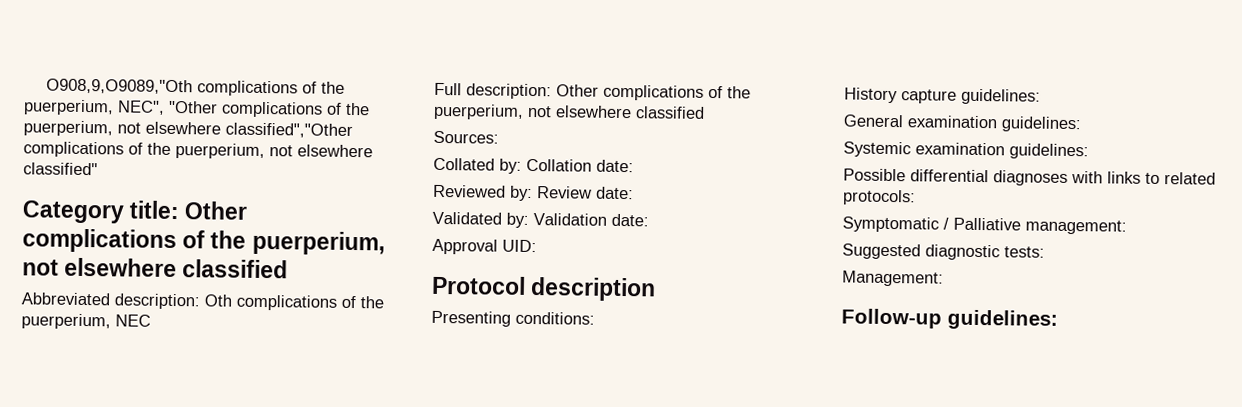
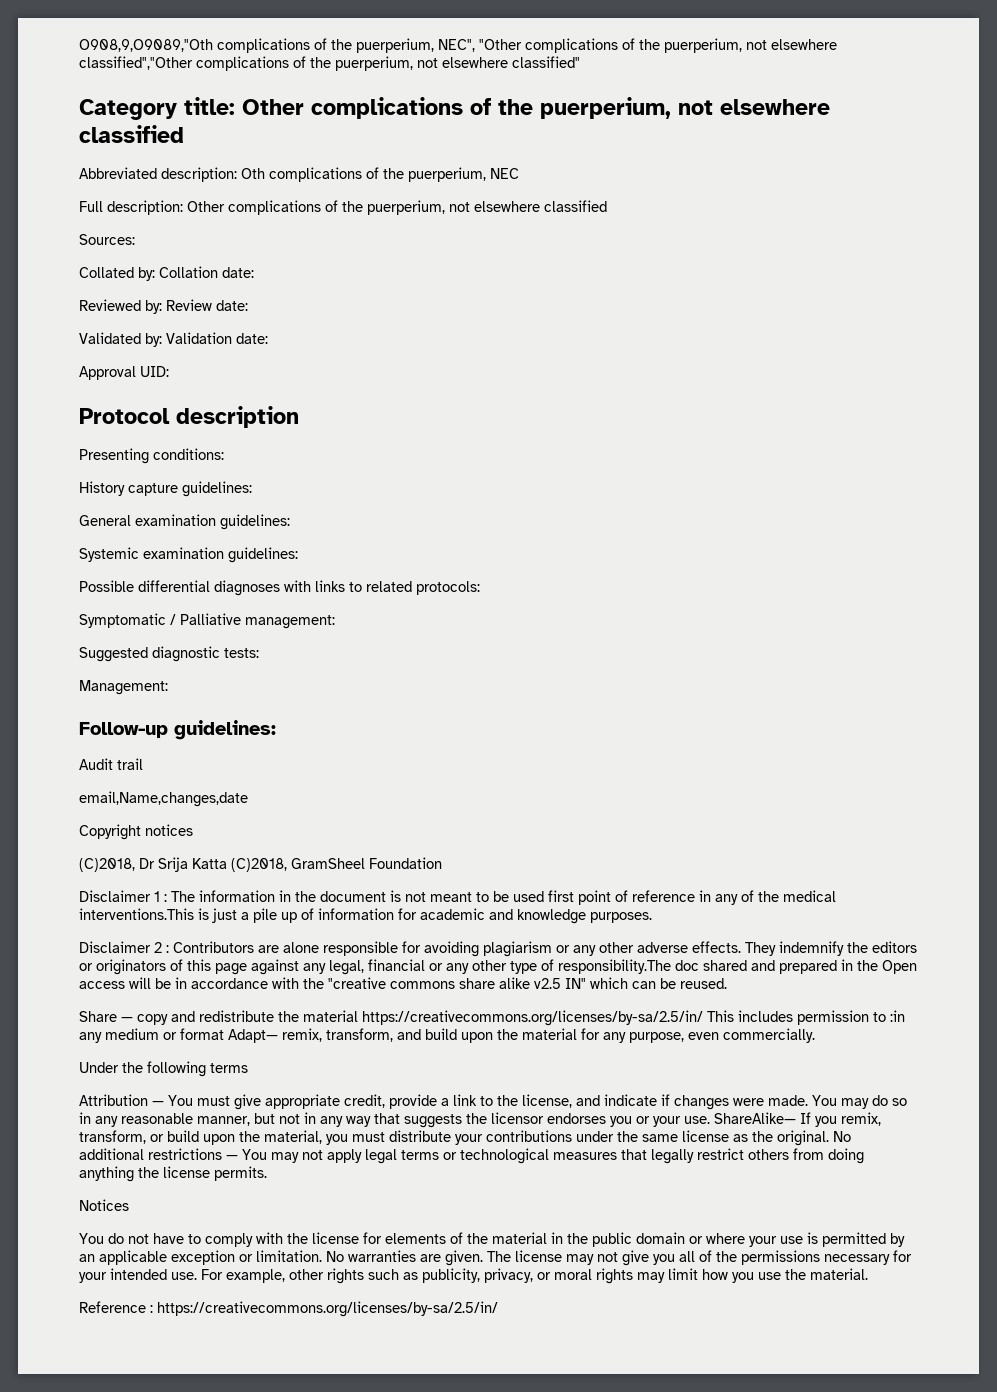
+ Audit trail
+ email,Name,changes,date
+ Copyright notices
+ (C)2018, Dr Srija Katta (C)2018, GramSheel Foundation
+ Disclaimer 1 : The information in the document is not meant to be used first point of reference in any of the medical interventions.This is just a pile up of information for academic and knowledge purposes.
+ Disclaimer 2 : Contributors are alone responsible for avoiding plagiarism or any other adverse effects. They indemnify the editors or originators of this page against any legal, financial or any other type of responsibility.The doc shared and prepared in the Open access will be in accordance with the "creative commons share alike v2.5 IN" which can be reused.
+ Share — copy and redistribute the material https://creativecommons.org/licenses/by-sa/2.5/in/ This includes permission to :in any medium or format Adapt— remix, transform, and build upon the material for any purpose, even commercially.
+ Under the following terms
+ Attribution — You must give appropriate credit, provide a link to the license, and indicate if changes were made. You may do so in any reasonable manner, but not in any way that suggests the licensor endorses you or your use. ShareAlike— If you remix, transform, or build upon the material, you must distribute your contributions under the same license as the original. No additional restrictions — You may not apply legal terms or technological measures that legally restrict others from doing anything the license permits.
+ Notices
+ You do not have to comply with the license for elements of the material in the public domain or where your use is permitted by an applicable exception or limitation. No warranties are given. The license may not give you all of the permissions necessary for your intended use. For example, other rights such as publicity, privacy, or moral rights may limit how you use the material.
+ Reference : https://creativecommons.org/licenses/by-sa/2.5/in/

